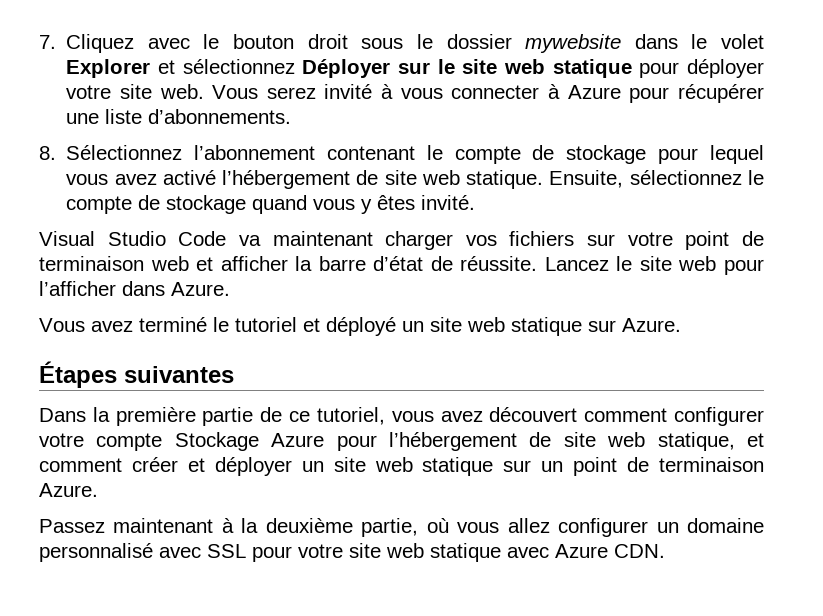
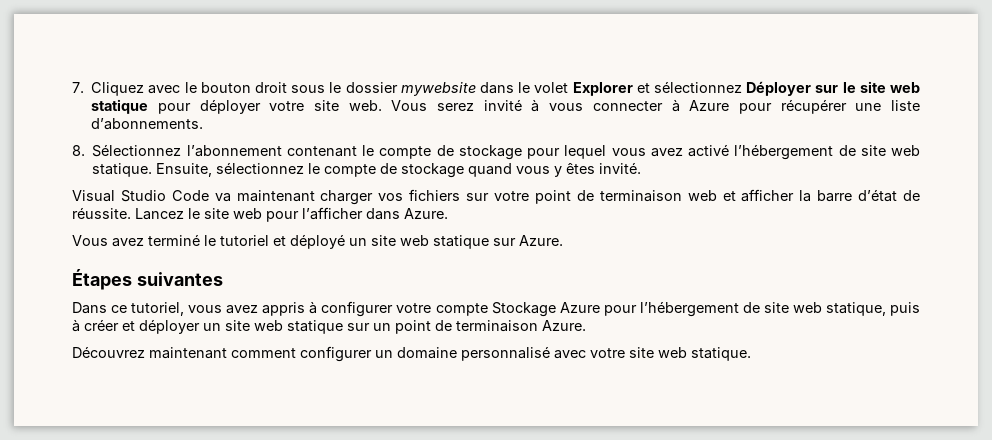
- Dans la première partie de ce tutoriel, vous avez découvert comment configurer votre compte Stockage Azure pour l’hébergement de site web statique, et comment créer et déployer un site web statique sur un point de terminaison Azure.
+ Dans ce tutoriel, vous avez appris à configurer votre compte Stockage Azure pour l’hébergement de site web statique, puis à créer et déployer un site web statique sur un point de terminaison Azure.
- Passez maintenant à la deuxième partie, où vous allez configurer un domaine personnalisé avec SSL pour votre site web statique avec Azure CDN.
+ Découvrez maintenant comment configurer un domaine personnalisé avec votre site web statique.

